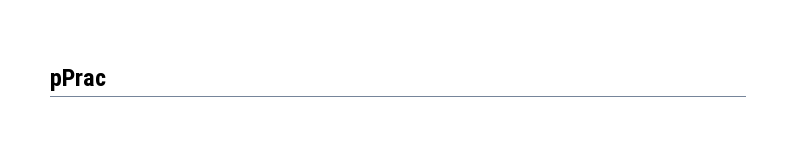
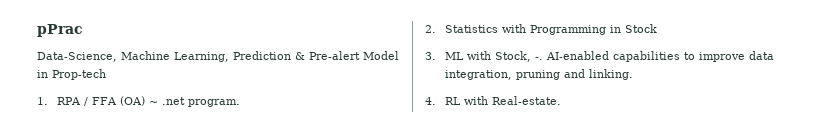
+ Data-Science, Machine Learning, Prediction & Pre-alert Model in Prop-tech
+ 1. RPA / FFA (OA) ~ .net program.
+ 2. Statistics with Programming in Stock
+ 3. ML with Stock, -. AI-enabled capabilities to improve data integration, pruning and linking.
+ 4. RL with Real-estate.

